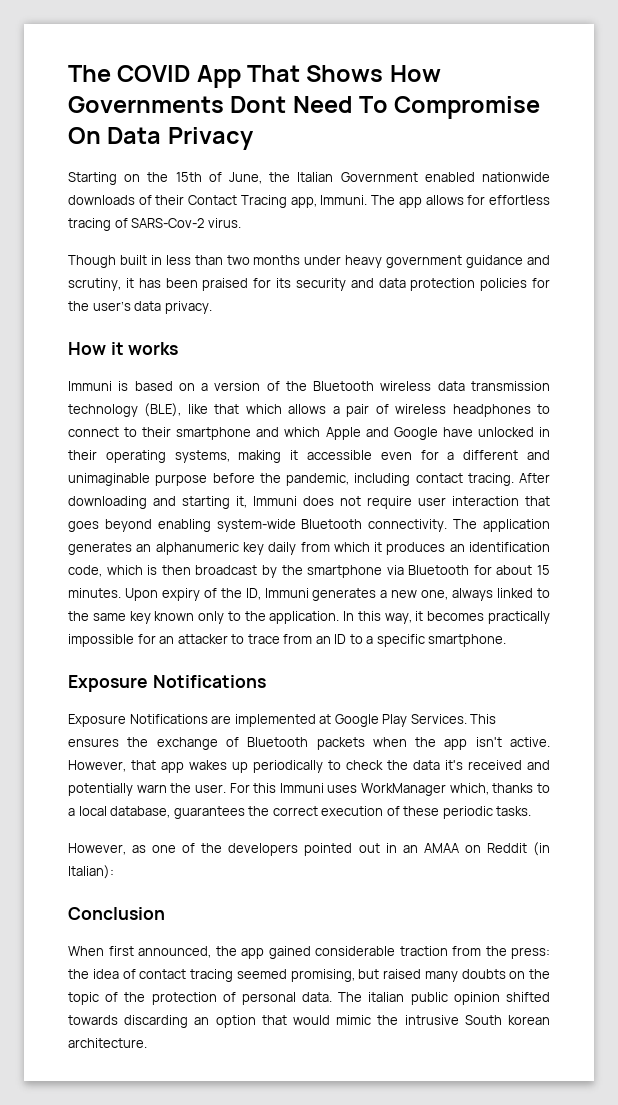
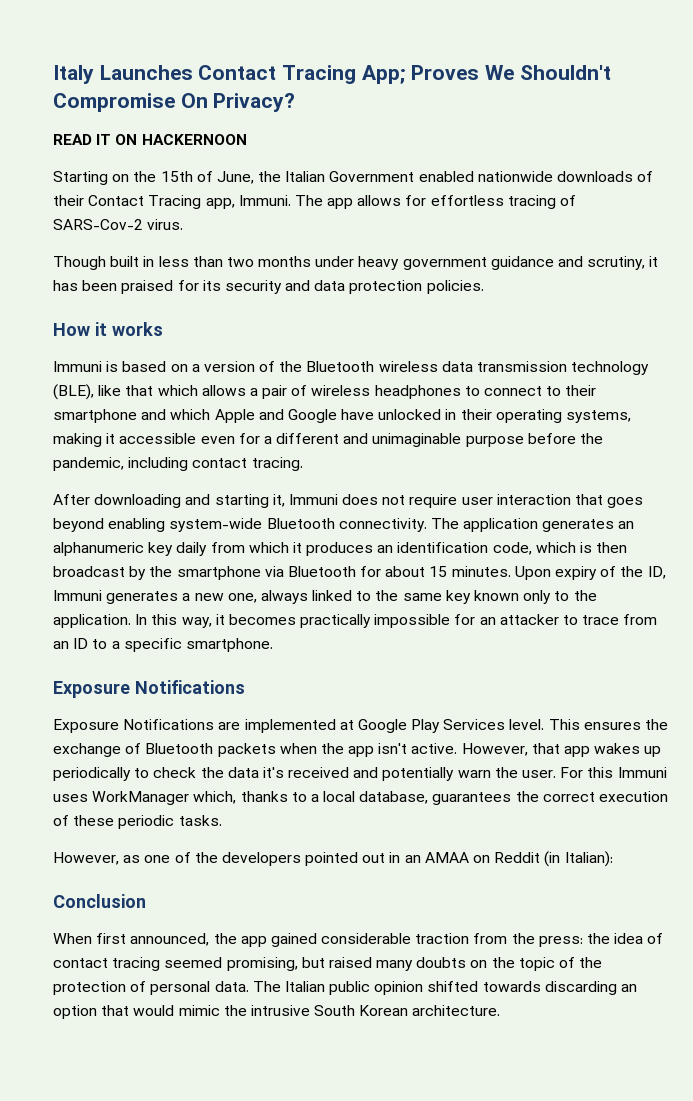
- The COVID App That Shows How Governments Dont Need To Compromise On Data Privacy
+ Italy Launches Contact Tracing App; Proves We Shouldn't Compromise On Privacy?
+ READ IT ON HACKERNOON
- Though built in less than two months under heavy government guidance and scrutiny, it has been praised for its security and data protection policies for the user’s data privacy.
+ Though built in less than two months under heavy government guidance and scrutiny, it has been praised for its security and data protection policies.
- Immuni is based on a version of the Bluetooth wireless data transmission technology (BLE), like that which allows a pair of wireless headphones to connect to their smartphone and which Apple and Google have unlocked in their operating systems, making it accessible even for a different and unimaginable purpose before the pandemic, including contact tracing. After downloading and starting it, Immuni does not require user interaction that goes beyond enabling system-wide Bluetooth connectivity.
+ Immuni is based on a version of the Bluetooth wireless data transmission technology (BLE), like that which allows a pair of wireless headphones to connect to their smartphone and which Apple and Google have unlocked in their operating systems, making it accessible even for a different and unimaginable purpose before the pandemic, including contact tracing.
+ After downloading and starting it, Immuni does not require user interaction that goes beyond enabling system-wide Bluetooth connectivity.
- Exposure Notifications are implemented at Google Play Services.
+ Exposure Notifications are implemented at Google Play Services level.
- The italian public opinion shifted towards discarding an option that would mimic the intrusive South korean architecture.
+ The Italian public opinion shifted towards discarding an option that would mimic the intrusive South Korean architecture.

